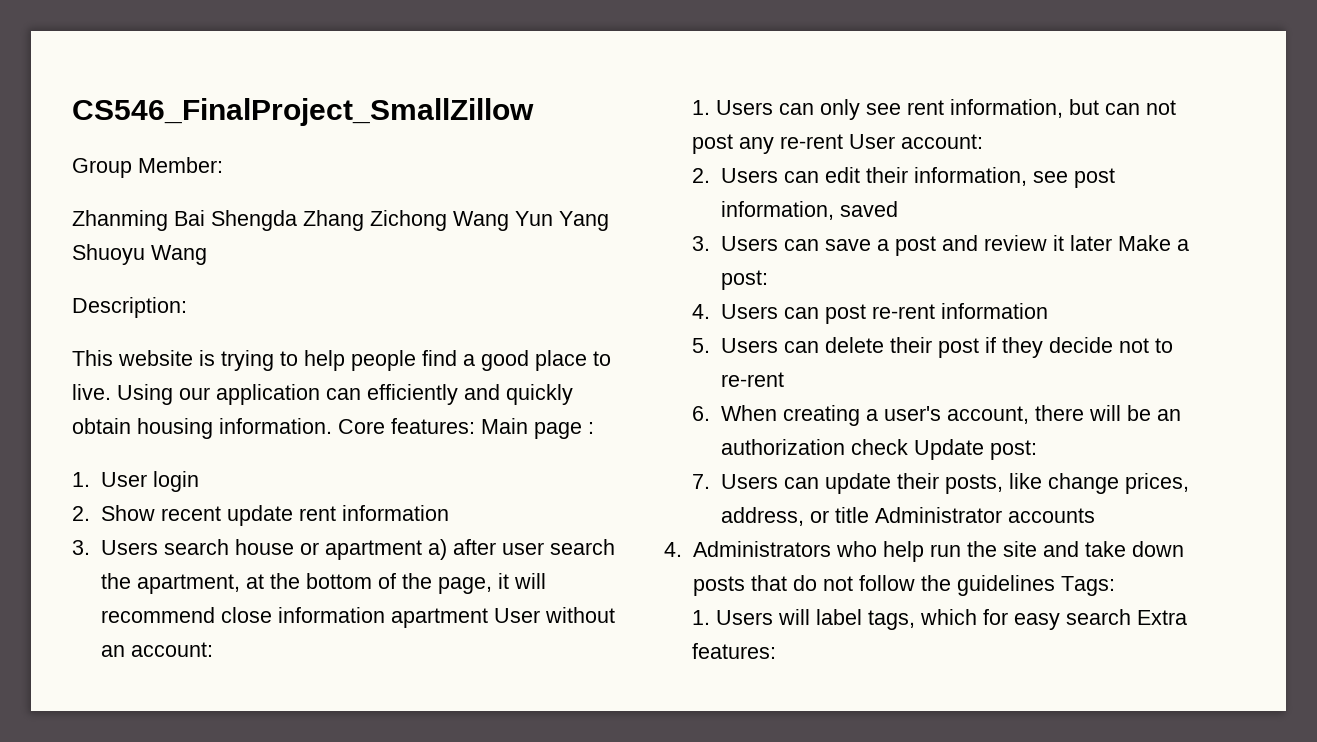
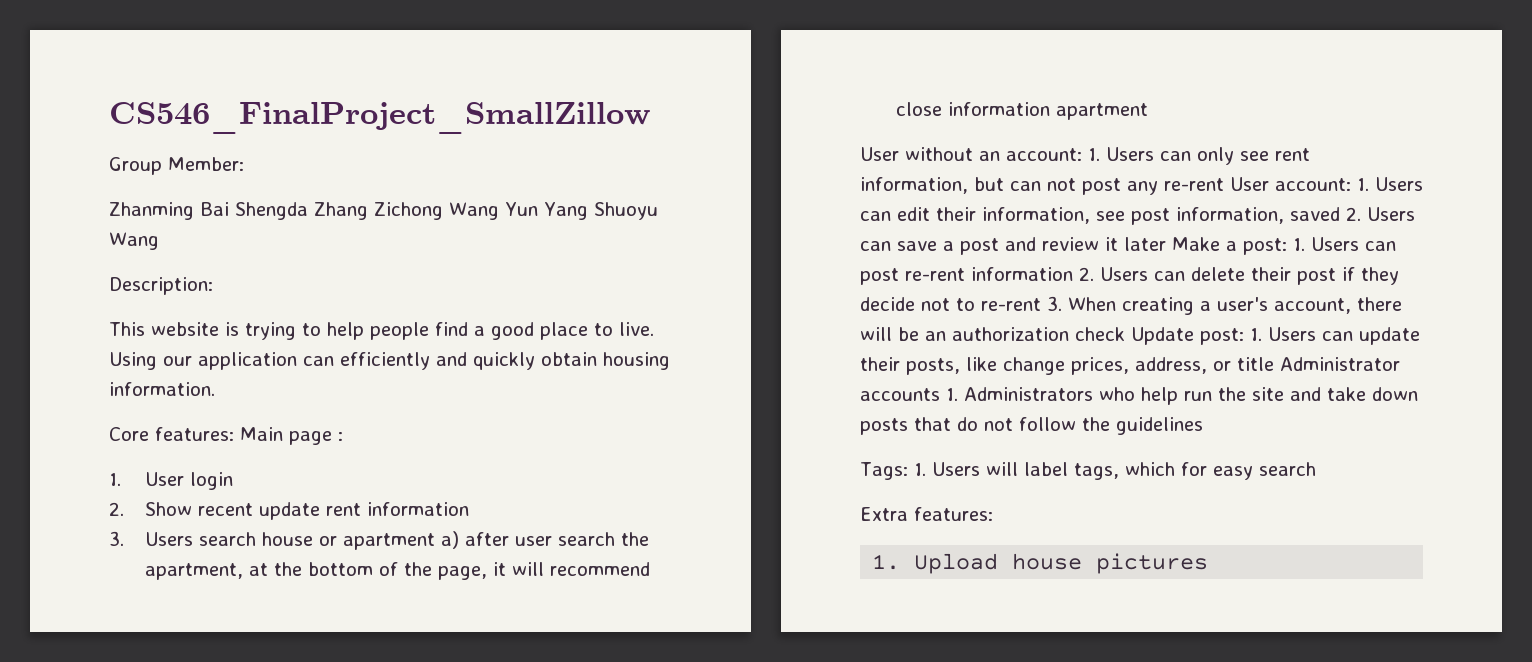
- Using our application can efficiently and quickly obtain housing information. Core features: Main page :
+ Using our application can efficiently and quickly obtain housing information.
+ Core features: Main page :
- 3. Users search house or apartment a) after user search the apartment, at the bottom of the page, it will recommend close information apartment User without an account:
- 1. Users can only see rent information, but can not post any re-rent User account:
- 2. Users can edit their information, see post information, saved
- 3. Users can save a post and review it later Make a post:
- 4. Users can post re-rent information
- 5. Users can delete their post if they decide not to re-rent
- 6. When creating a user's account, there will be an authorization check Update post:
- 7. Users can update their posts, like change prices, address, or title Administrator accounts
- 4. Administrators who help run the site and take down posts that do not follow the guidelines Tags:
- 1. Users will label tags, which for easy search Extra features:
+ 3. Users search house or apartment a) after user search the apartment, at the bottom of the page, it will recommend close information apartment
+ User without an account: 1. Users can only see rent information, but can not post any re-rent User account: 1. Users can edit their information, see post information, saved 2. Users can save a post and review it later Make a post: 1. Users can post re-rent information 2. Users can delete their post if they decide not to re-rent 3. When creating a user's account, there will be an authorization check Update post: 1. Users can update their posts, like change prices, address, or title Administrator accounts 1. Administrators who help run the site and take down posts that do not follow the guidelines
+ Tags: 1. Users will label tags, which for easy search
+ Extra features:
+ 1. Upload house pictures

